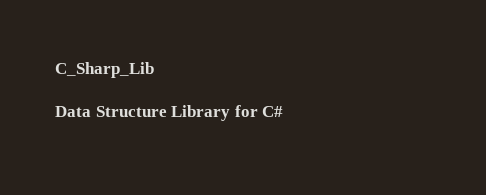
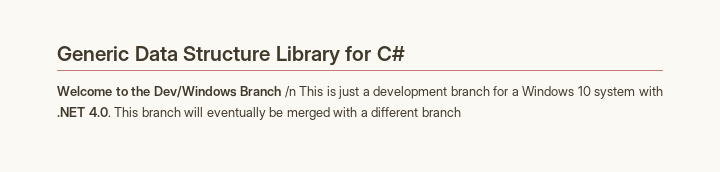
- C_Sharp_Lib
- Data Structure Library for C#
+ Generic Data Structure Library for C#
+ Welcome to the Dev/Windows Branch /n This is just a development branch for a Windows 10 system with .NET 4.0. This branch will eventually be merged with a different branch

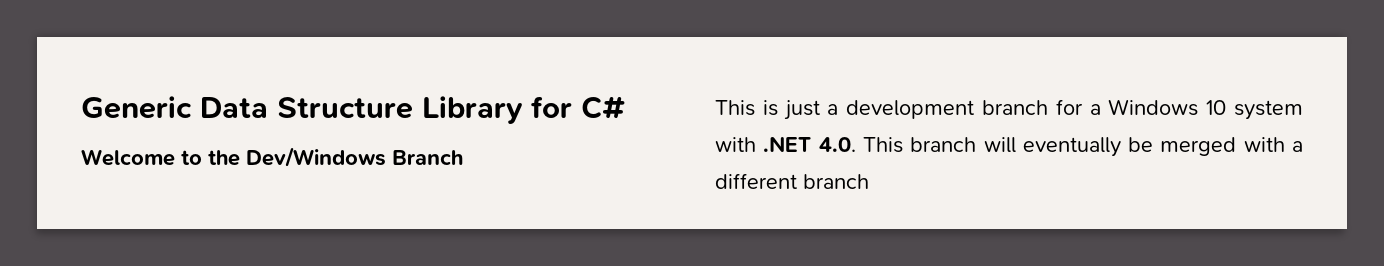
- Welcome to the Dev/Windows Branch /n This is just a development branch for a Windows 10 system with .NET 4.0. This branch will eventually be merged with a different branch
+ Welcome to the Dev/Windows Branch
+ This is just a development branch for a Windows 10 system with .NET 4.0. This branch will eventually be merged with a different branch

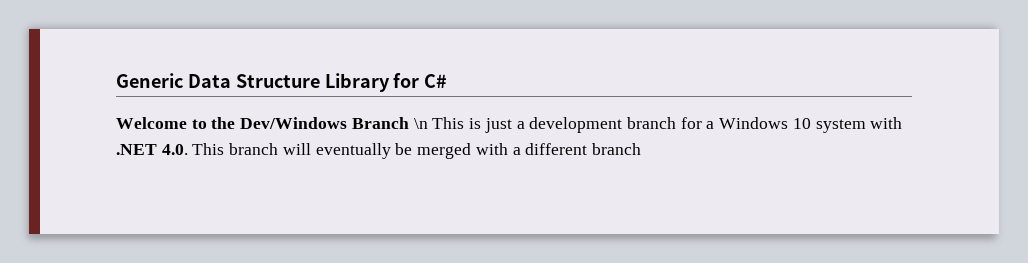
- Welcome to the Dev/Windows Branch
- This is just a development branch for a Windows 10 system with .NET 4.0. This branch will eventually be merged with a different branch
+ Welcome to the Dev/Windows Branch \n This is just a development branch for a Windows 10 system with .NET 4.0. This branch will eventually be merged with a different branch

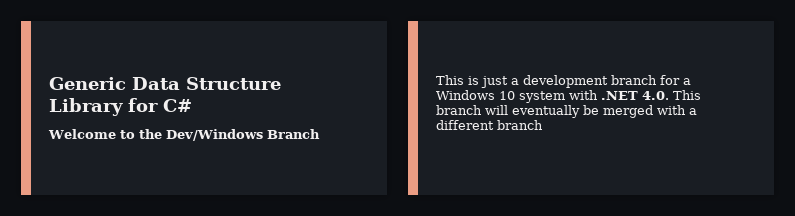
- Welcome to the Dev/Windows Branch \n This is just a development branch for a Windows 10 system with .NET 4.0. This branch will eventually be merged with a different branch
+ Welcome to the Dev/Windows Branch
+ This is just a development branch for a Windows 10 system with .NET 4.0. This branch will eventually be merged with a different branch

